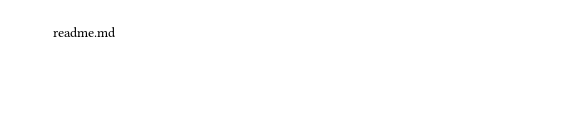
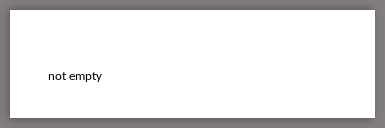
- readme.md
+ not empty

